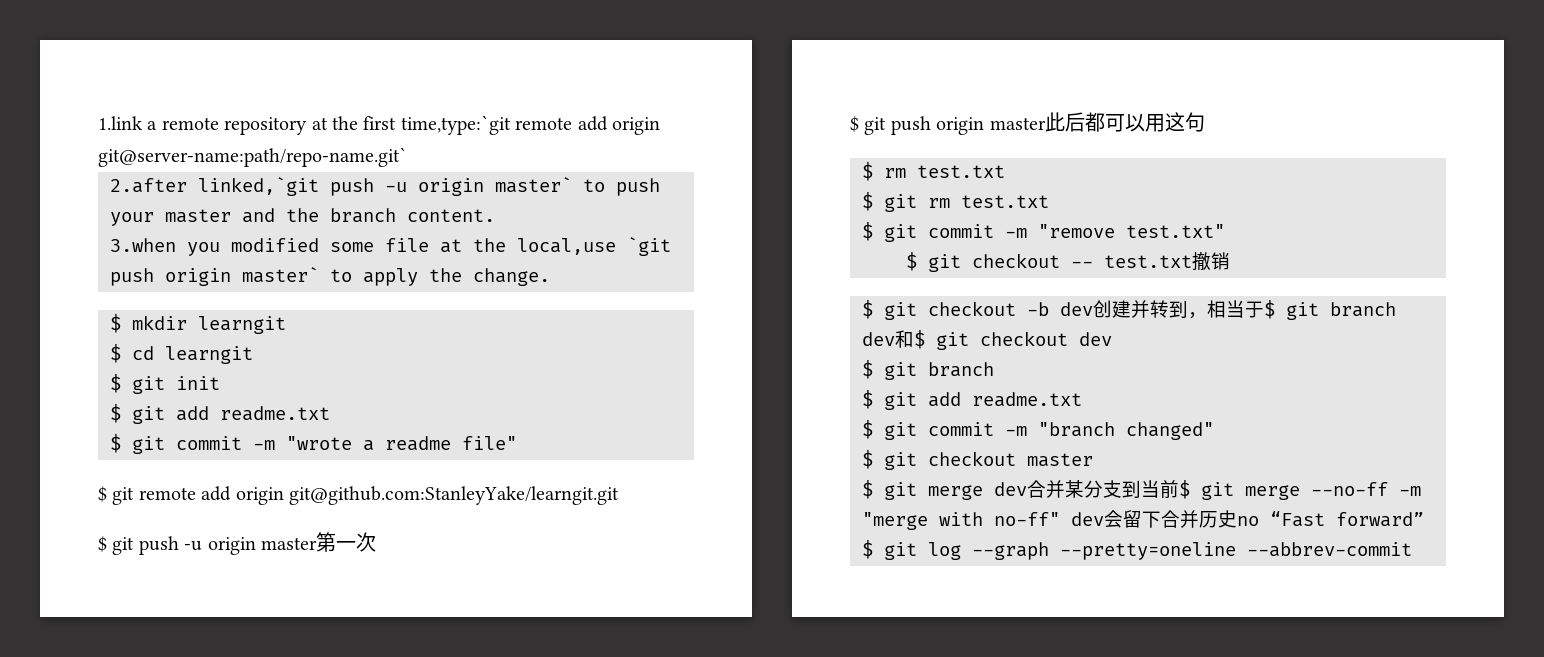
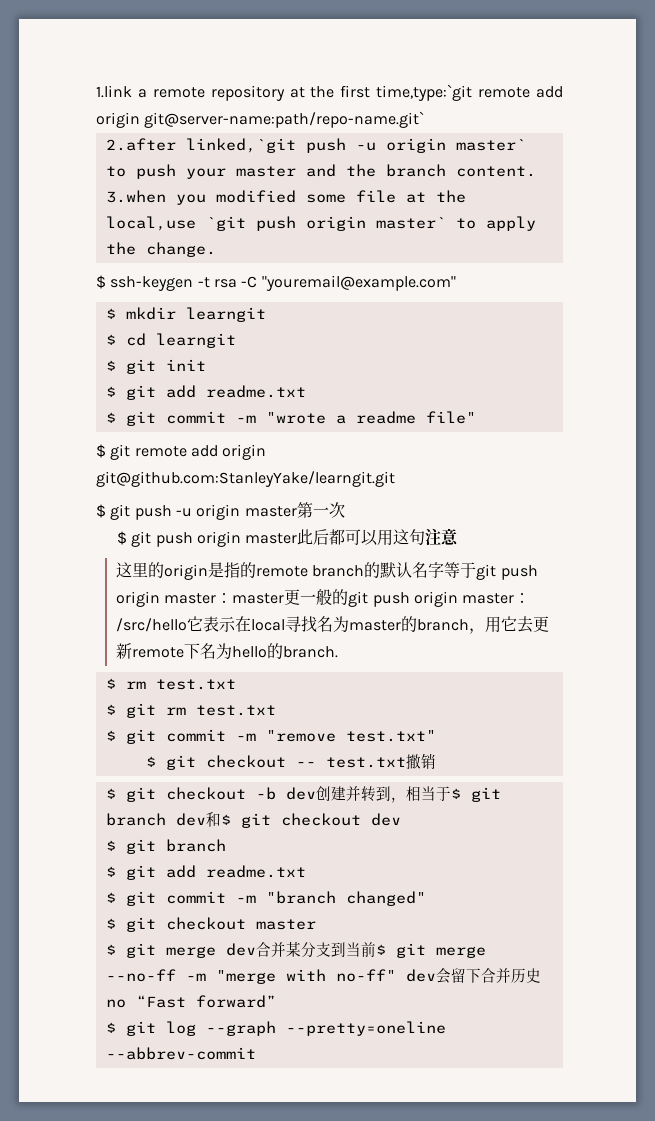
+ $ ssh-keygen -t rsa -C "youremail@example.com"
- $ git push origin master此后都可以用这句
+ $ git push origin master此后都可以用这句注意
+ 这里的origin是指的remote branch的默认名字等于git push origin master：master更一般的git push origin master：/src/hello它表示在local寻找名为master的branch，用它去更新remote下名为hello的branch.

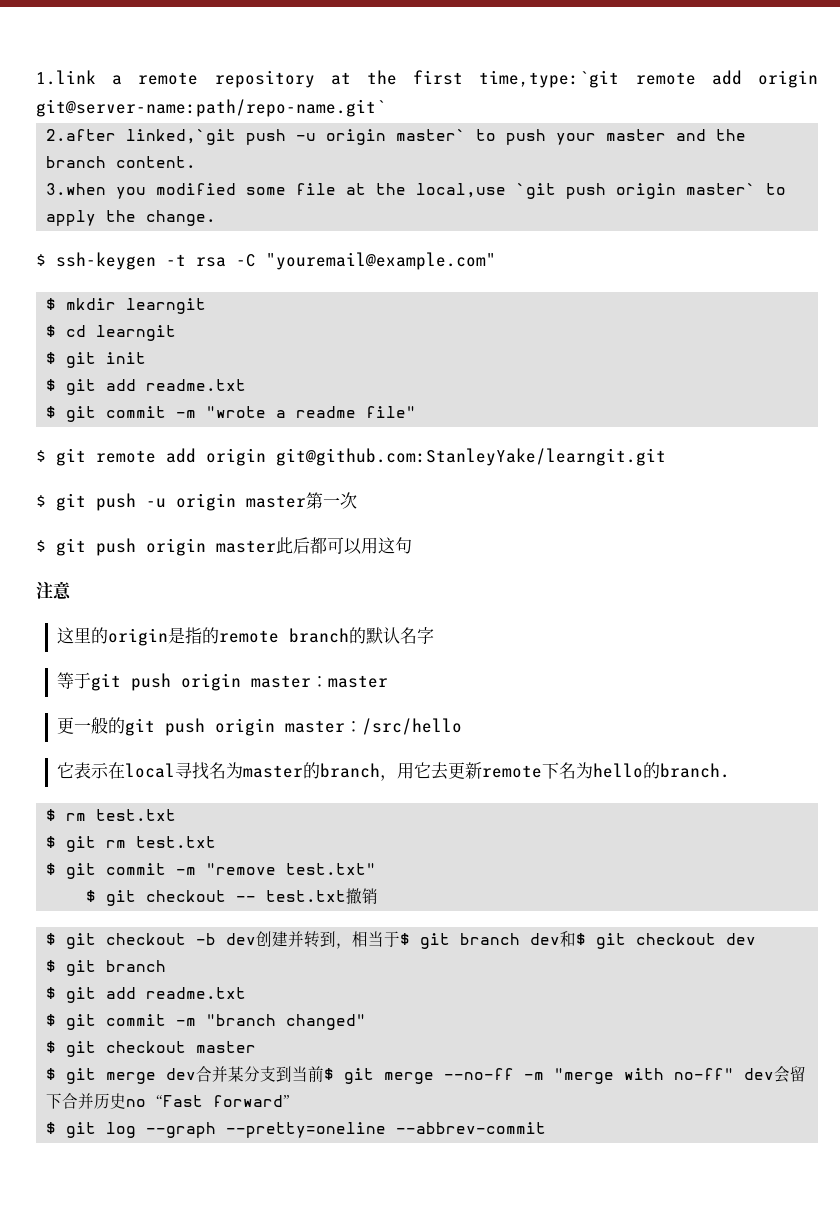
- $ git push origin master此后都可以用这句注意
+ $ git push origin master此后都可以用这句
+ 注意
- 这里的origin是指的remote branch的默认名字等于git push origin master：master更一般的git push origin master：/src/hello它表示在local寻找名为master的branch，用它去更新remote下名为hello的branch.
+ 这里的origin是指的remote branch的默认名字
+ 等于git push origin master：master
+ 更一般的git push origin master：/src/hello
+ 它表示在local寻找名为master的branch，用它去更新remote下名为hello的branch.

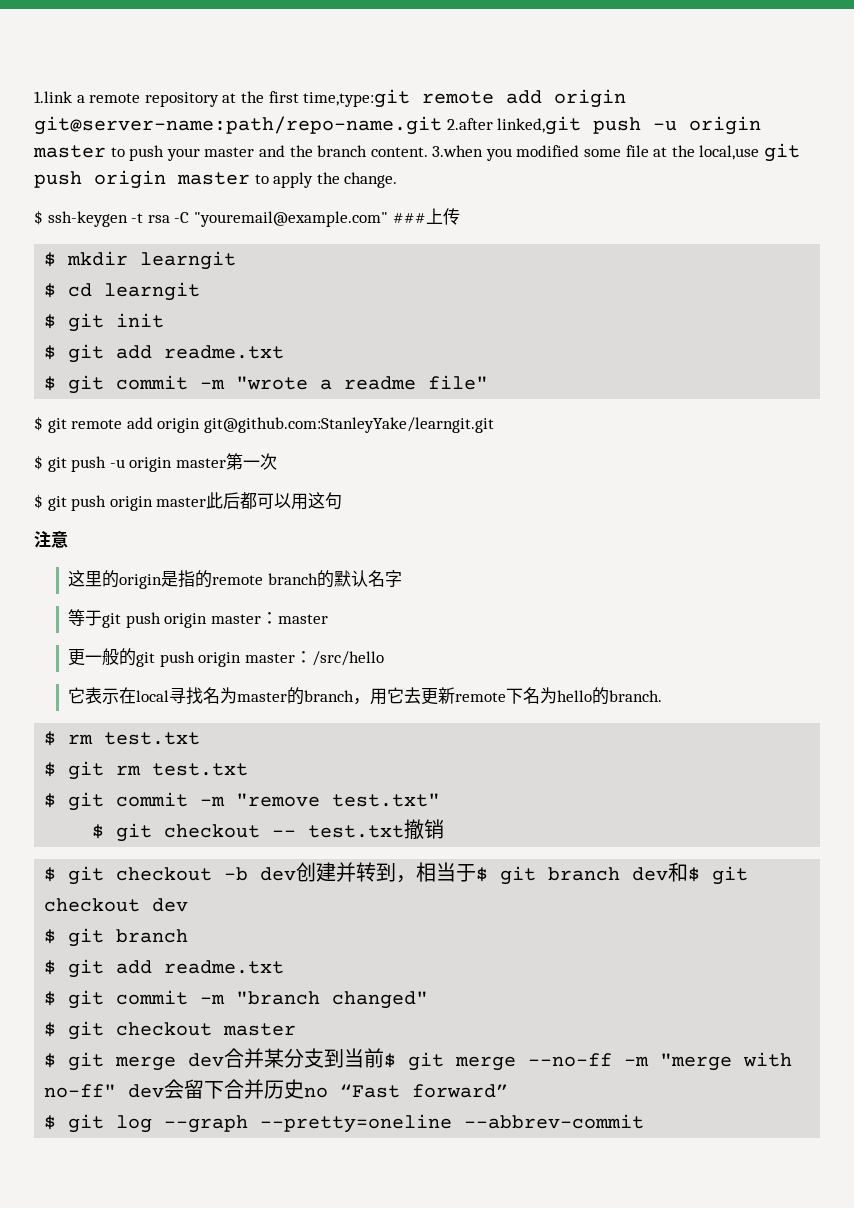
- 1.link a remote repository at the first time,type:`git remote add origin git@server-name:path/repo-name.git`
- 2.after linked,`git push -u origin master` to push your master and the branch content.
- 3.when you modified some file at the local,use `git push origin master` to apply the change.
+ 1.link a remote repository at the first time,type:git remote add origin git@server-name:path/repo-name.git 2.after linked,git push -u origin master to push your master and the branch content. 3.when you modified some file at the local,use git push origin master to apply the change.
- $ ssh-keygen -t rsa -C "youremail@example.com"
+ $ ssh-keygen -t rsa -C "youremail@example.com" ###上传

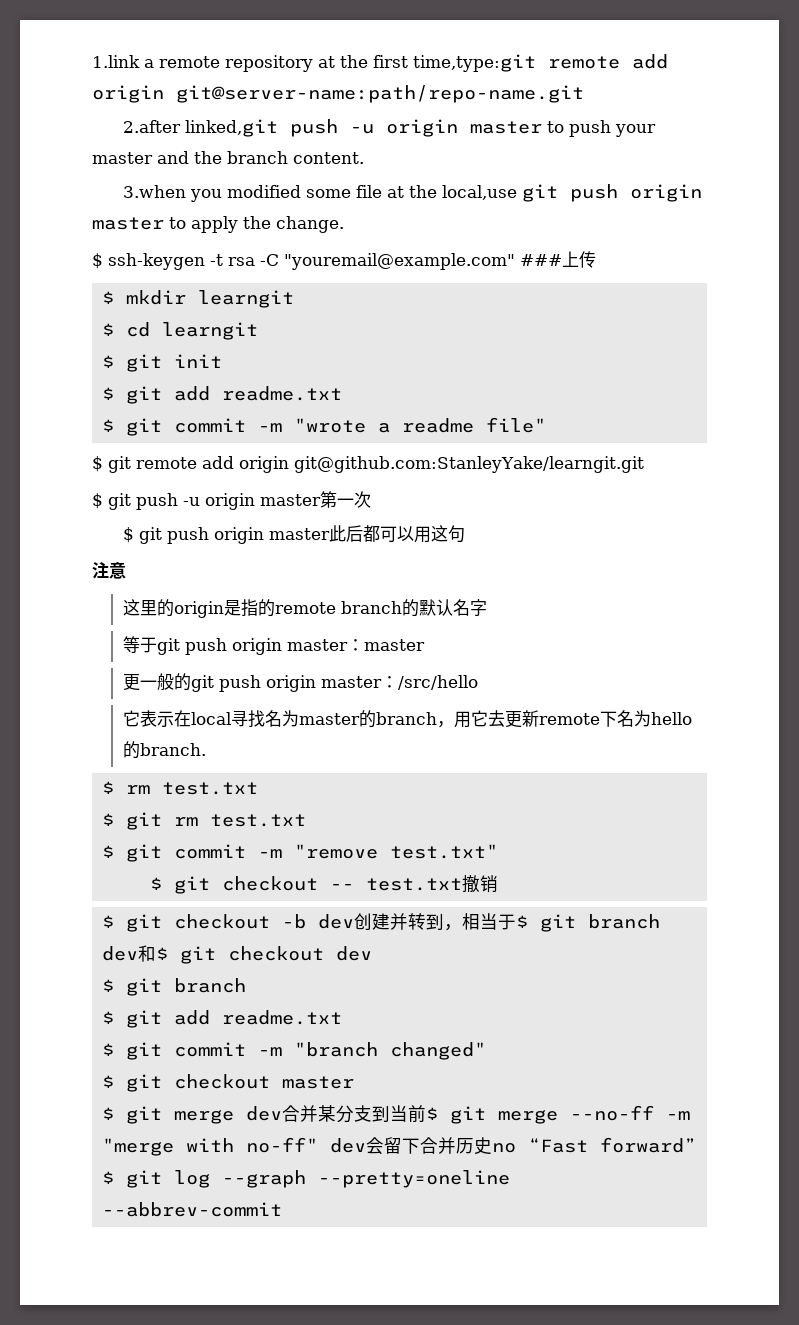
- 1.link a remote repository at the first time,type:git remote add origin git@server-name:path/repo-name.git 2.after linked,git push -u origin master to push your master and the branch content. 3.when you modified some file at the local,use git push origin master to apply the change.
+ 1.link a remote repository at the first time,type:git remote add origin git@server-name:path/repo-name.git
+ 2.after linked,git push -u origin master to push your master and the branch content.
+ 3.when you modified some file at the local,use git push origin master to apply the change.

